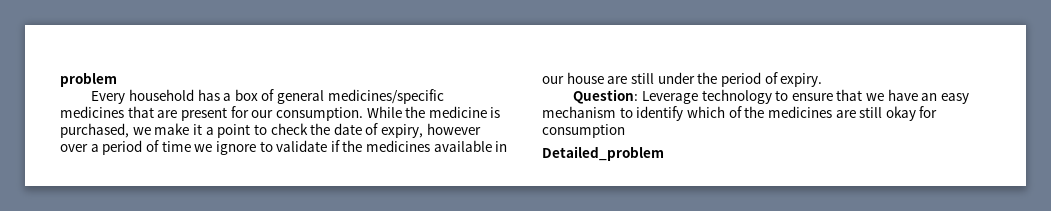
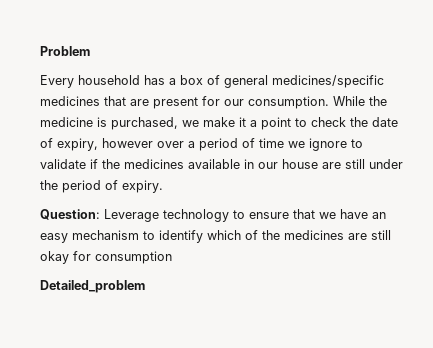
- problem
+ Problem

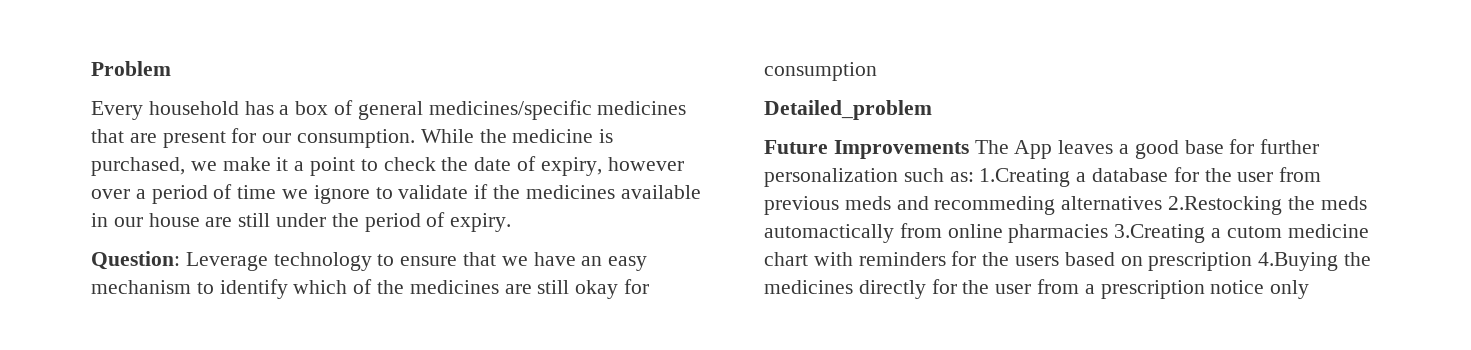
+ Future Improvements The App leaves a good base for further personalization such as: 1.Creating a database for the user from previous meds and recommeding alternatives 2.Restocking the meds automactically from online pharmacies 3.Creating a cutom medicine chart with reminders for the users based on prescription 4.Buying the medicines directly for the user from a prescription notice only

